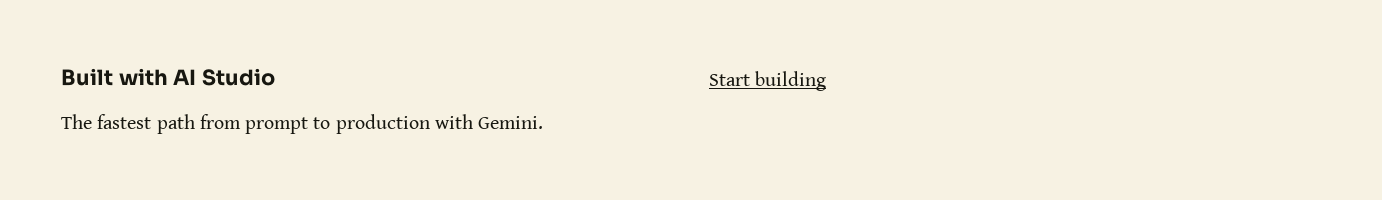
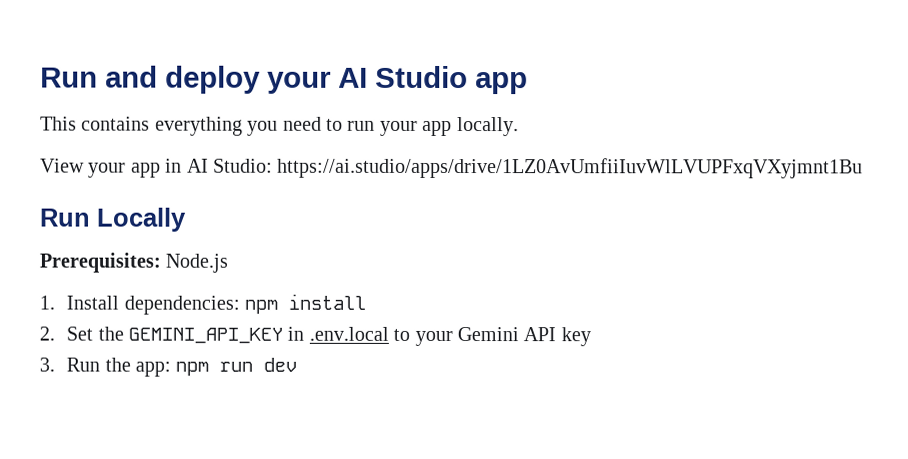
- Built with AI Studio
- The fastest path from prompt to production with Gemini.
- Start building
+ Run and deploy your AI Studio app
+ This contains everything you need to run your app locally.
+ View your app in AI Studio: https://ai.studio/apps/drive/1LZ0AvUmfiiIuvWlLVUPFxqVXyjmnt1Bu
+ Run Locally
+ Prerequisites: Node.js
+ 1. Install dependencies: npm install
+ 2. Set the GEMINI_API_KEY in .env.local to your Gemini API key
+ 3. Run the app: npm run dev

